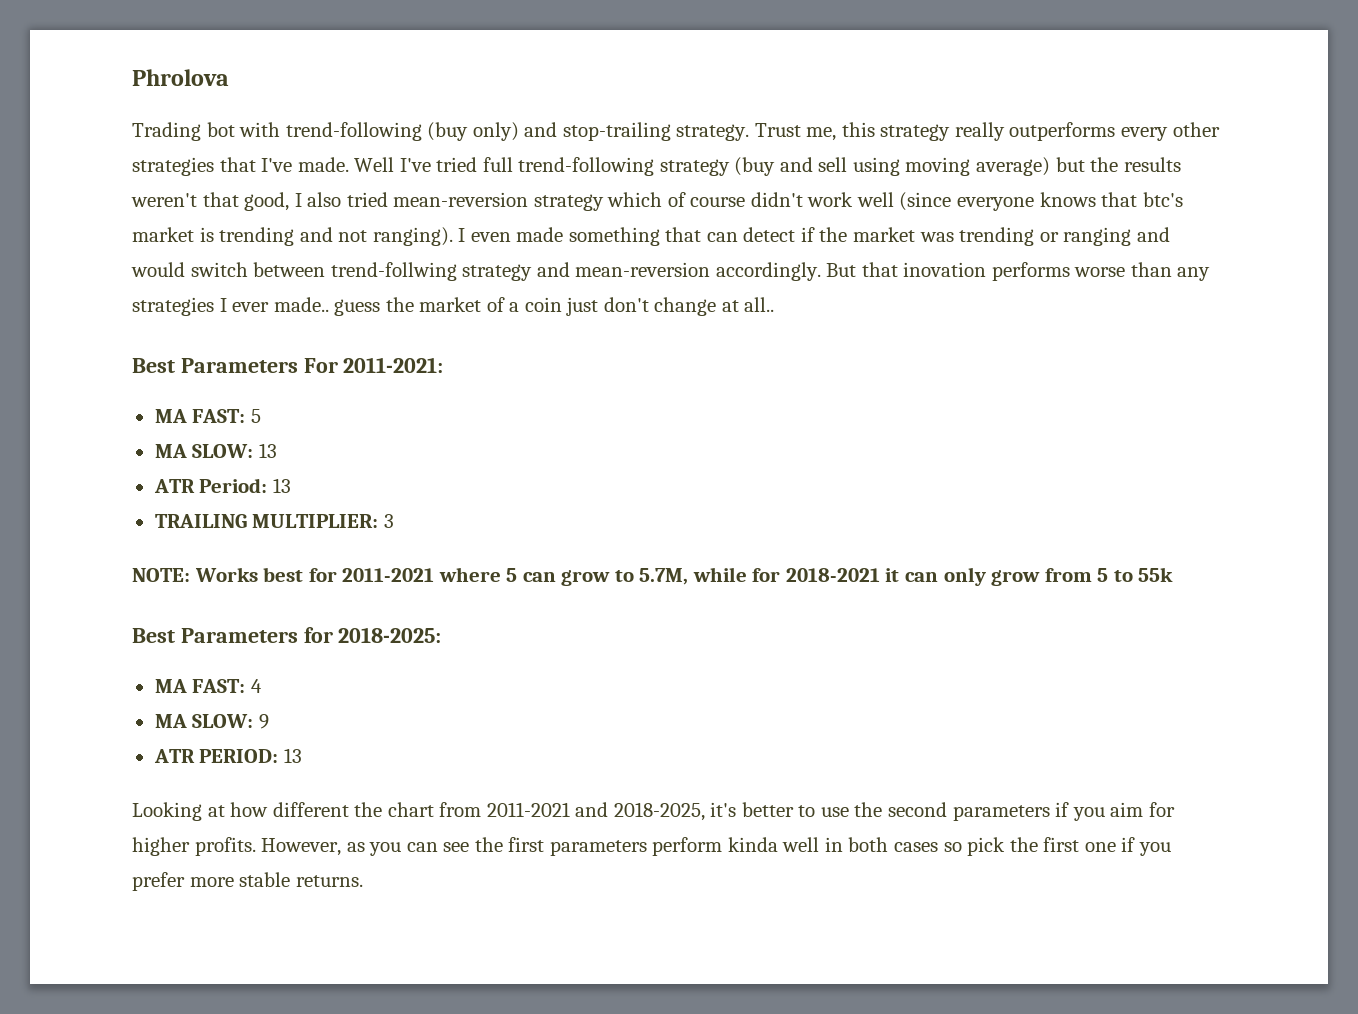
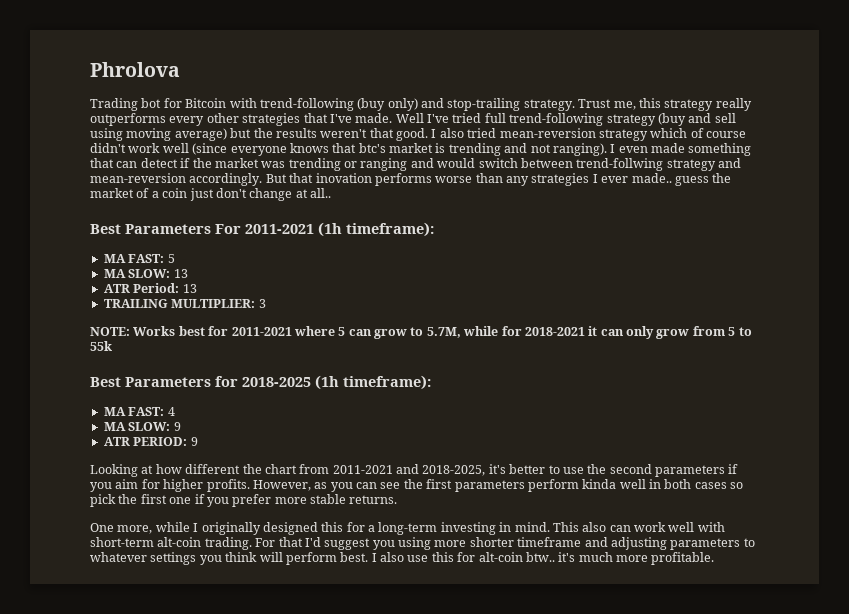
- Trading bot with trend-following (buy only) and stop-trailing strategy.
+ Trading bot for Bitcoin with trend-following (buy only) and stop-trailing strategy.
- Well I've tried full trend-following strategy (buy and sell using moving average) but the results weren't that good, I also tried mean-reversion strategy which of course didn't work well (since everyone knows that btc's market is trending and not ranging).
+ Well I've tried full trend-following strategy (buy and sell using moving average) but the results weren't that good. I also tried mean-reversion strategy which of course didn't work well (since everyone knows that btc's market is trending and not ranging).
- Best Parameters For 2011-2021:
+ Best Parameters For 2011-2021 (1h timeframe):
- Best Parameters for 2018-2025:
+ Best Parameters for 2018-2025 (1h timeframe):
- ATR PERIOD: 13
+ ATR PERIOD: 9
+ One more, while I originally designed this for a long-term investing in mind. This also can work well with short-term alt-coin trading. For that I'd suggest you using more shorter timeframe and adjusting parameters to whatever settings you think will perform best. I also use this for alt-coin btw.. it's much more profitable.

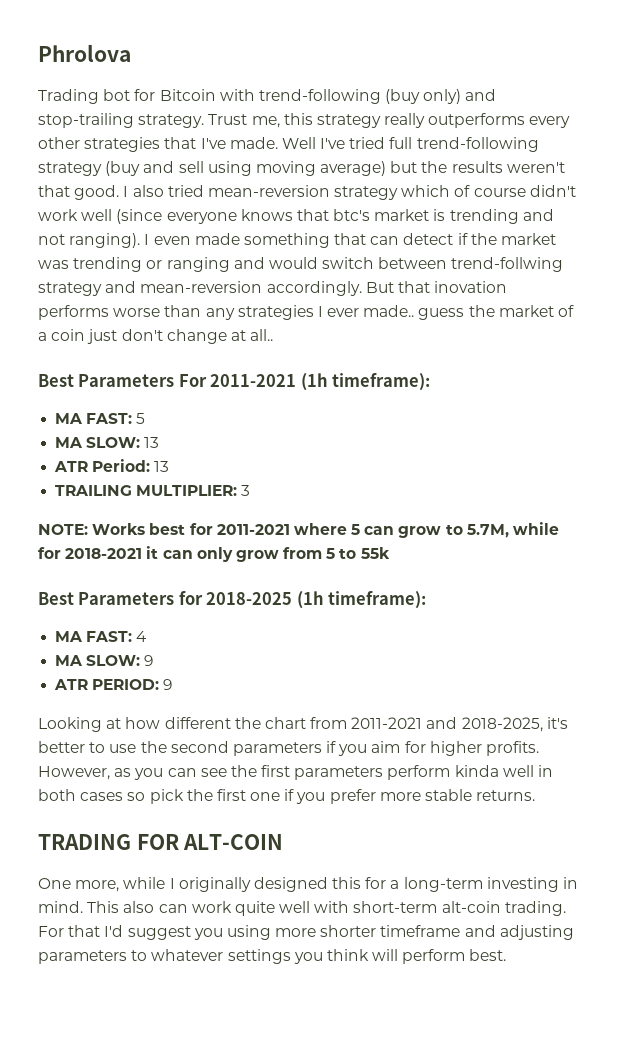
+ TRADING FOR ALT-COIN
- This also can work well with short-term alt-coin trading.
+ This also can work quite well with short-term alt-coin trading.
- I also use this for alt-coin btw.. it's much more profitable.

